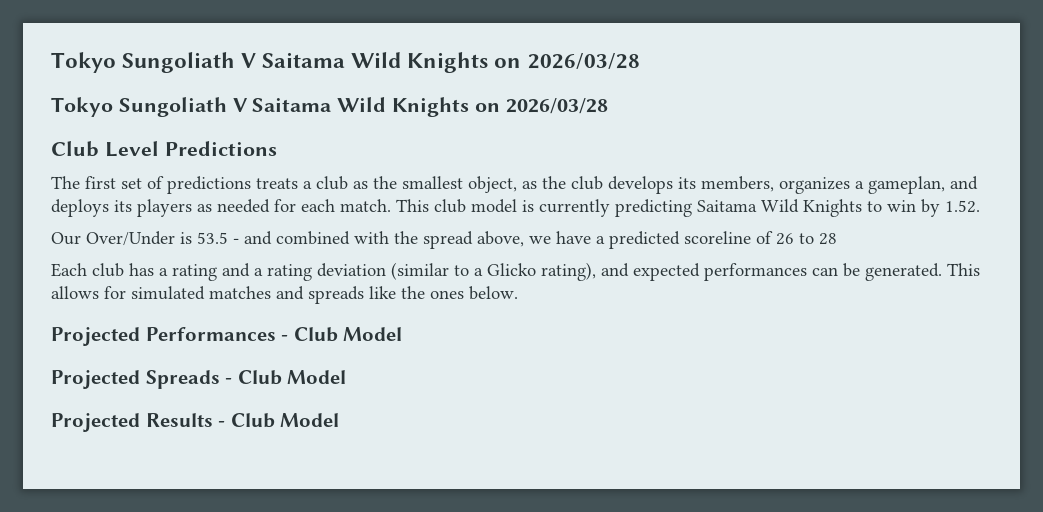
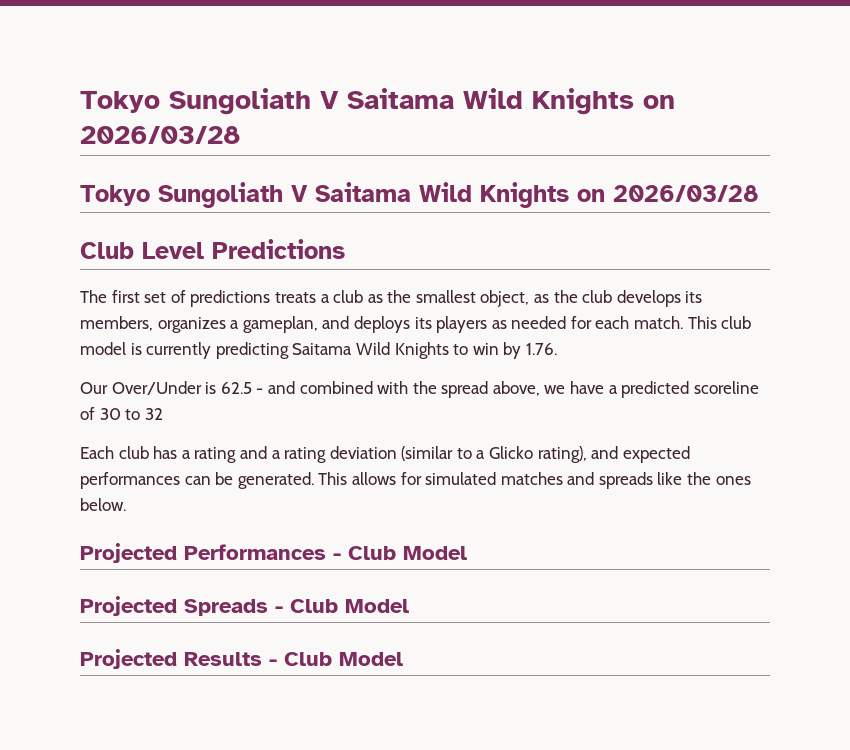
- This club model is currently predicting Saitama Wild Knights to win by 1.52.
+ This club model is currently predicting Saitama Wild Knights to win by 1.76.
- Our Over/Under is 53.5 - and combined with the spread above, we have a predicted scoreline of 26 to 28
+ Our Over/Under is 62.5 - and combined with the spread above, we have a predicted scoreline of 30 to 32

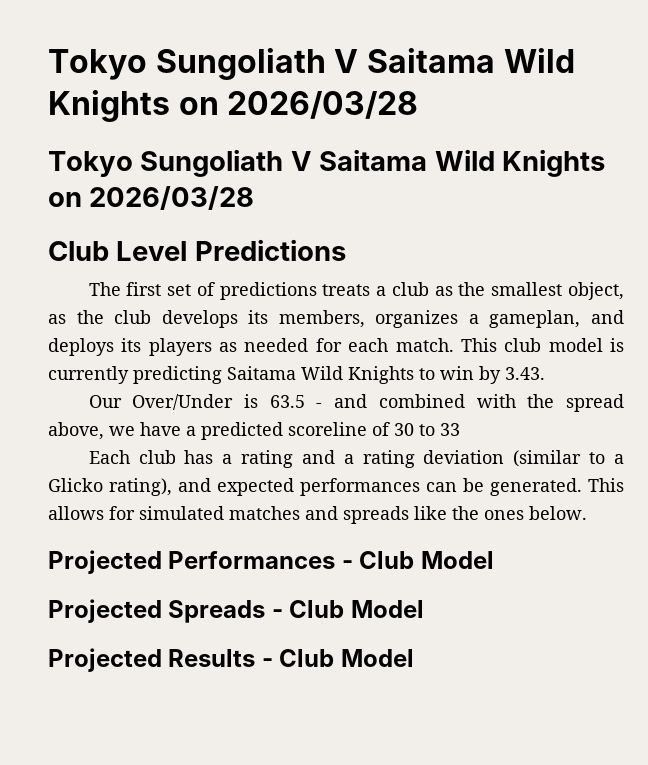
- This club model is currently predicting Saitama Wild Knights to win by 1.76.
+ This club model is currently predicting Saitama Wild Knights to win by 3.43.
- Our Over/Under is 62.5 - and combined with the spread above, we have a predicted scoreline of 30 to 32
+ Our Over/Under is 63.5 - and combined with the spread above, we have a predicted scoreline of 30 to 33

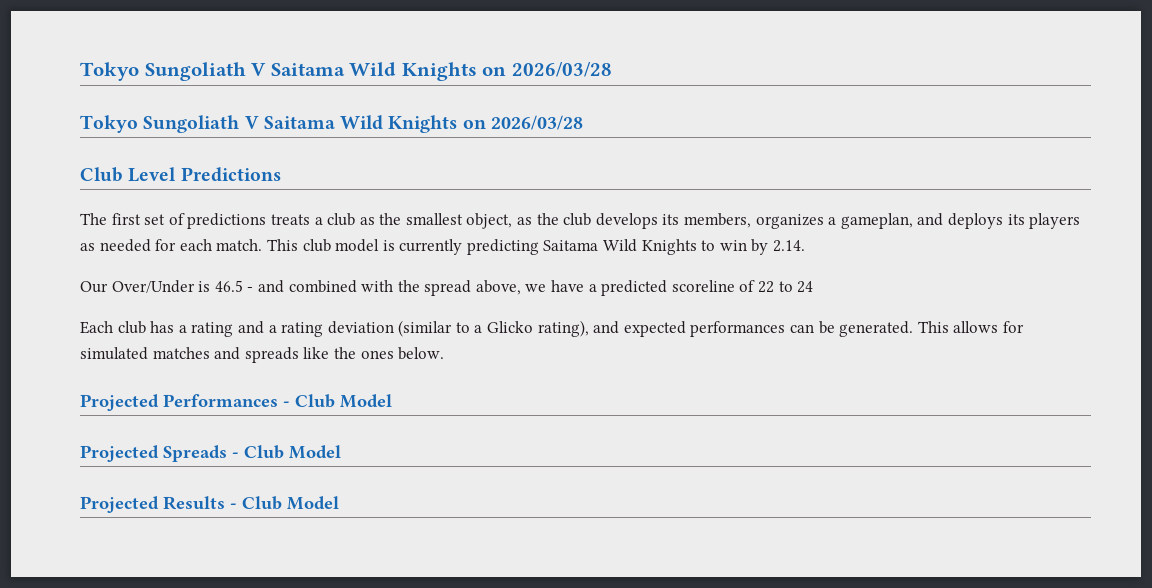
- This club model is currently predicting Saitama Wild Knights to win by 3.43.
+ This club model is currently predicting Saitama Wild Knights to win by 2.14.
- Our Over/Under is 63.5 - and combined with the spread above, we have a predicted scoreline of 30 to 33
+ Our Over/Under is 46.5 - and combined with the spread above, we have a predicted scoreline of 22 to 24

